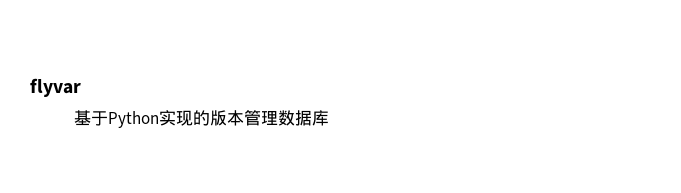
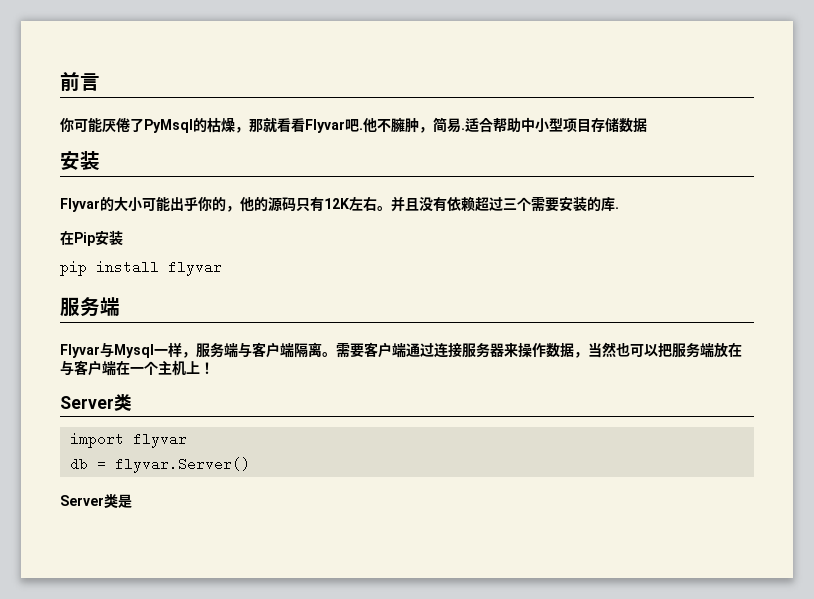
- flyvar
- 基于Python实现的版本管理数据库
+ 前言
+ 你可能厌倦了PyMsql的枯燥，那就看看Flyvar吧.他不臃肿，简易.适合帮助中小型项目存储数据
+ 安装
+ Flyvar的大小可能出乎你的，他的源码只有12K左右。并且没有依赖超过三个需要安装的库.
+ 在Pip安装
+ pip install flyvar
+ 服务端
+ Flyvar与Mysql一样，服务端与客户端隔离。需要客户端通过连接服务器来操作数据，当然也可以把服务端放在与客户端在一个主机上！
+ Server类
+ import flyvar
+ db = flyvar.Server()
+ Server类是

